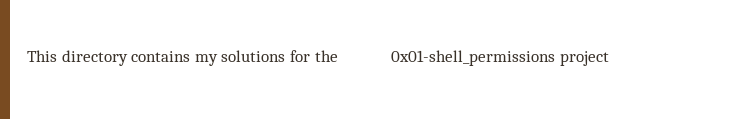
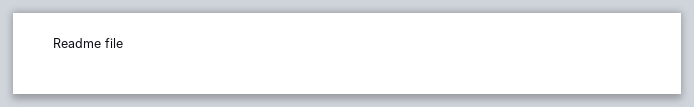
- This directory contains my solutions for the 0x01-shell_permissions project
+ Readme file

